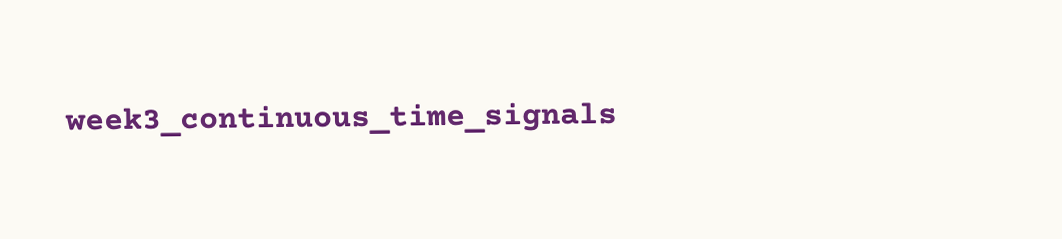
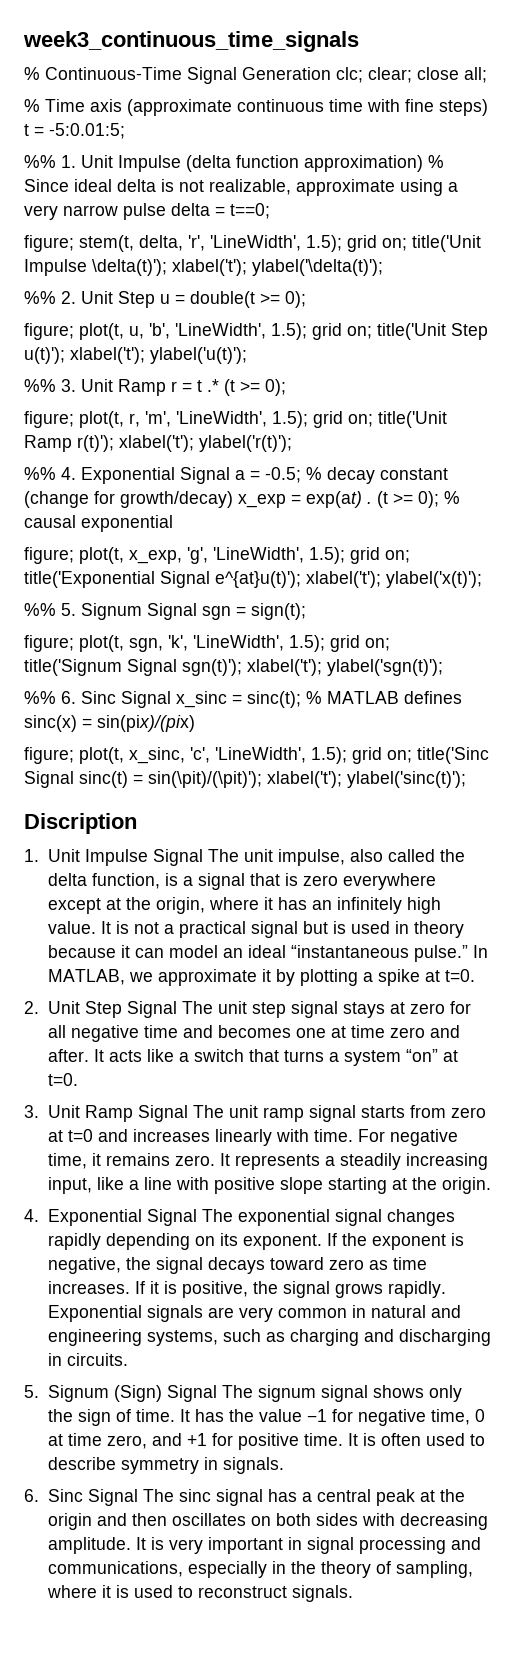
+ % Continuous-Time Signal Generation clc; clear; close all;
+ % Time axis (approximate continuous time with fine steps) t = -5:0.01:5;
+ %% 1. Unit Impulse (delta function approximation) % Since ideal delta is not realizable, approximate using a very narrow pulse delta = t==0;
+ figure; stem(t, delta, 'r', 'LineWidth', 1.5); grid on; title('Unit Impulse \delta(t)'); xlabel('t'); ylabel('\delta(t)');
+ %% 2. Unit Step u = double(t >= 0);
+ figure; plot(t, u, 'b', 'LineWidth', 1.5); grid on; title('Unit Step u(t)'); xlabel('t'); ylabel('u(t)');
+ %% 3. Unit Ramp r = t .* (t >= 0);
+ figure; plot(t, r, 'm', 'LineWidth', 1.5); grid on; title('Unit Ramp r(t)'); xlabel('t'); ylabel('r(t)');
+ %% 4. Exponential Signal a = -0.5; % decay constant (change for growth/decay) x_exp = exp(at) . (t >= 0); % causal exponential
+ figure; plot(t, x_exp, 'g', 'LineWidth', 1.5); grid on; title('Exponential Signal e^{at}u(t)'); xlabel('t'); ylabel('x(t)');
+ %% 5. Signum Signal sgn = sign(t);
+ figure; plot(t, sgn, 'k', 'LineWidth', 1.5); grid on; title('Signum Signal sgn(t)'); xlabel('t'); ylabel('sgn(t)');
+ %% 6. Sinc Signal x_sinc = sinc(t); % MATLAB defines sinc(x) = sin(pix)/(pix)
+ figure; plot(t, x_sinc, 'c', 'LineWidth', 1.5); grid on; title('Sinc Signal sinc(t) = sin(\pit)/(\pit)'); xlabel('t'); ylabel('sinc(t)');
+ Discription
+ 1. Unit Impulse Signal The unit impulse, also called the delta function, is a signal that is zero everywhere except at the origin, where it has an infinitely high value. It is not a practical signal but is used in theory because it can model an ideal “instantaneous pulse.” In MATLAB, we approximate it by plotting a spike at t=0.
+ 2. Unit Step Signal The unit step signal stays at zero for all negative time and becomes one at time zero and after. It acts like a switch that turns a system “on” at t=0.
+ 3. Unit Ramp Signal The unit ramp signal starts from zero at t=0 and increases linearly with time. For negative time, it remains zero. It represents a steadily increasing input, like a line with positive slope starting at the origin.
+ 4. Exponential Signal The exponential signal changes rapidly depending on its exponent. If the exponent is negative, the signal decays toward zero as time increases. If it is positive, the signal grows rapidly. Exponential signals are very common in natural and engineering systems, such as charging and discharging in circuits.
+ 5. Signum (Sign) Signal The signum signal shows only the sign of time. It has the value −1 for negative time, 0 at time zero, and +1 for positive time. It is often used to describe symmetry in signals.
+ 6. Sinc Signal The sinc signal has a central peak at the origin and then oscillates on both sides with decreasing amplitude. It is very important in signal processing and communications, especially in the theory of sampling, where it is used to reconstruct signals.

